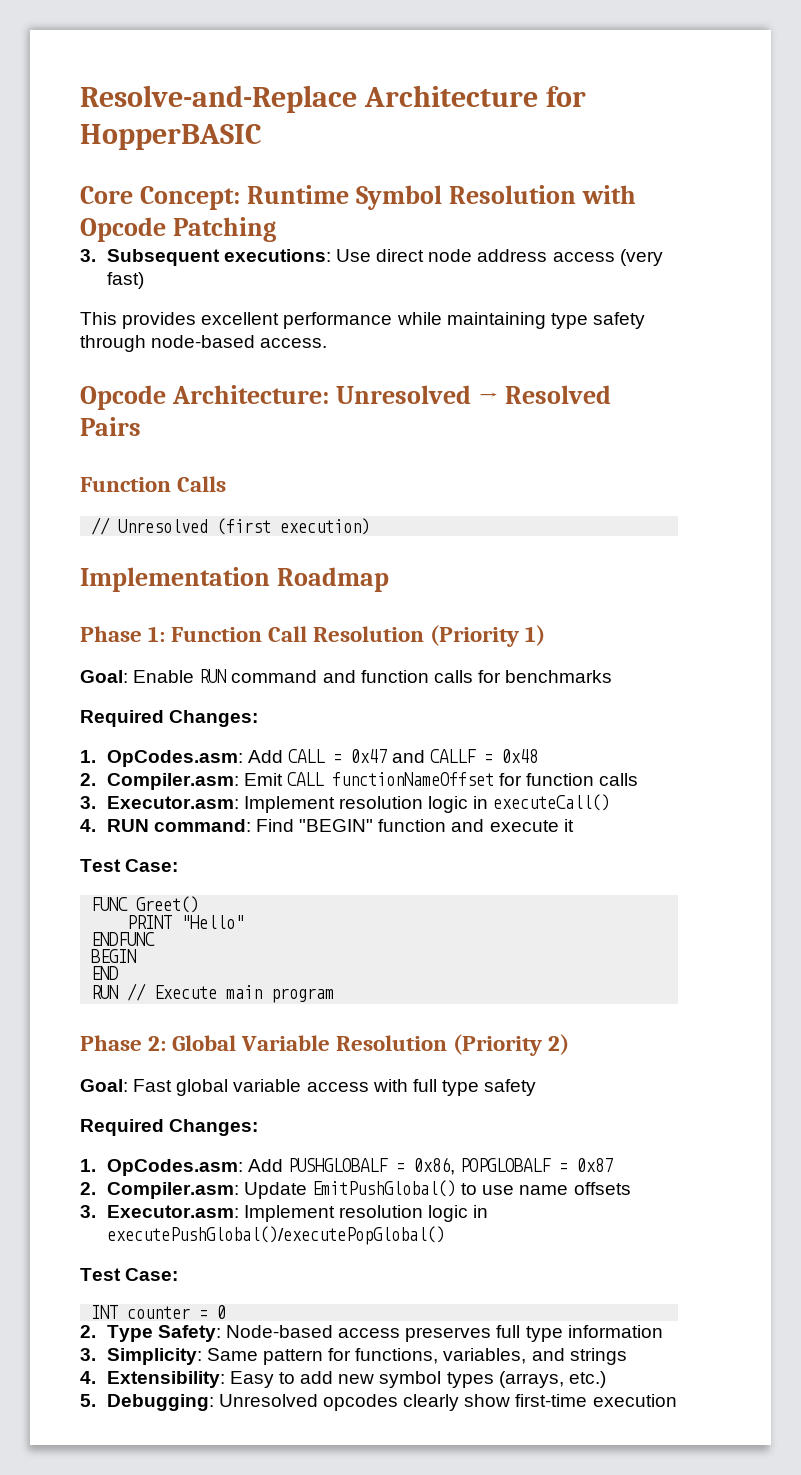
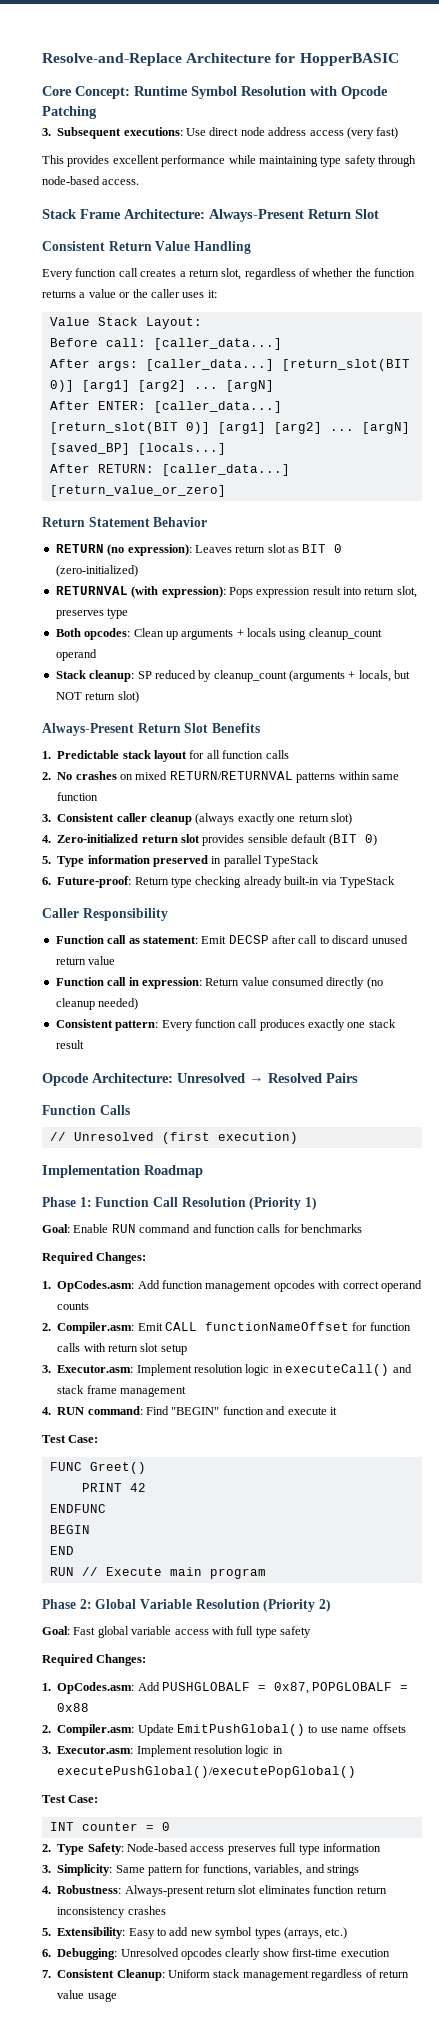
+ Stack Frame Architecture: Always-Present Return Slot
+ Consistent Return Value Handling
+ Every function call creates a return slot, regardless of whether the function returns a value or the caller uses it:
+ Value Stack Layout:
+ Before call: [caller_data...]
+ After args: [caller_data...] [return_slot(BIT 0)] [arg1] [arg2] ... [argN]
+ After ENTER: [caller_data...] [return_slot(BIT 0)] [arg1] [arg2] ... [argN] [saved_BP] [locals...]
+ After RETURN: [caller_data...] [return_value_or_zero]
+ Return Statement Behavior
+ RETURN (no expression): Leaves return slot as BIT 0 (zero-initialized)
+ RETURNVAL (with expression): Pops expression result into return slot, preserves type
+ Both opcodes: Clean up arguments + locals using cleanup_count operand
+ Stack cleanup: SP reduced by cleanup_count (arguments + locals, but NOT return slot)
+ Always-Present Return Slot Benefits
+ 1. Predictable stack layout for all function calls
+ 2. No crashes on mixed RETURN/RETURNVAL patterns within same function
+ 3. Consistent caller cleanup (always exactly one return slot)
+ 4. Zero-initialized return slot provides sensible default (BIT 0)
+ 5. Type information preserved in parallel TypeStack
+ 6. Future-proof: Return type checking already built-in via TypeStack
+ Caller Responsibility
+ Function call as statement: Emit DECSP after call to discard unused return value
+ Function call in expression: Return value consumed directly (no cleanup needed)
+ Consistent pattern: Every function call produces exactly one stack result
- 1. OpCodes.asm: Add CALL = 0x47 and CALLF = 0x48
+ 1. OpCodes.asm: Add function management opcodes with correct operand counts
- 2. Compiler.asm: Emit CALL functionNameOffset for function calls
+ 2. Compiler.asm: Emit CALL functionNameOffset for function calls with return slot setup
- 3. Executor.asm: Implement resolution logic in executeCall()
+ 3. Executor.asm: Implement resolution logic in executeCall() and stack frame management
- PRINT "Hello"
+ PRINT 42
- 1. OpCodes.asm: Add PUSHGLOBALF = 0x86, POPGLOBALF = 0x87
+ 1. OpCodes.asm: Add PUSHGLOBALF = 0x87, POPGLOBALF = 0x88
- 4. Extensibility: Easy to add new symbol types (arrays, etc.)
+ 4. Robustness: Always-present return slot eliminates function return inconsistency crashes
+ 5. Extensibility: Easy to add new symbol types (arrays, etc.)
- 5. Debugging: Unresolved opcodes clearly show first-time execution
+ 6. Debugging: Unresolved opcodes clearly show first-time execution
+ 7. Consistent Cleanup: Uniform stack management regardless of return value usage

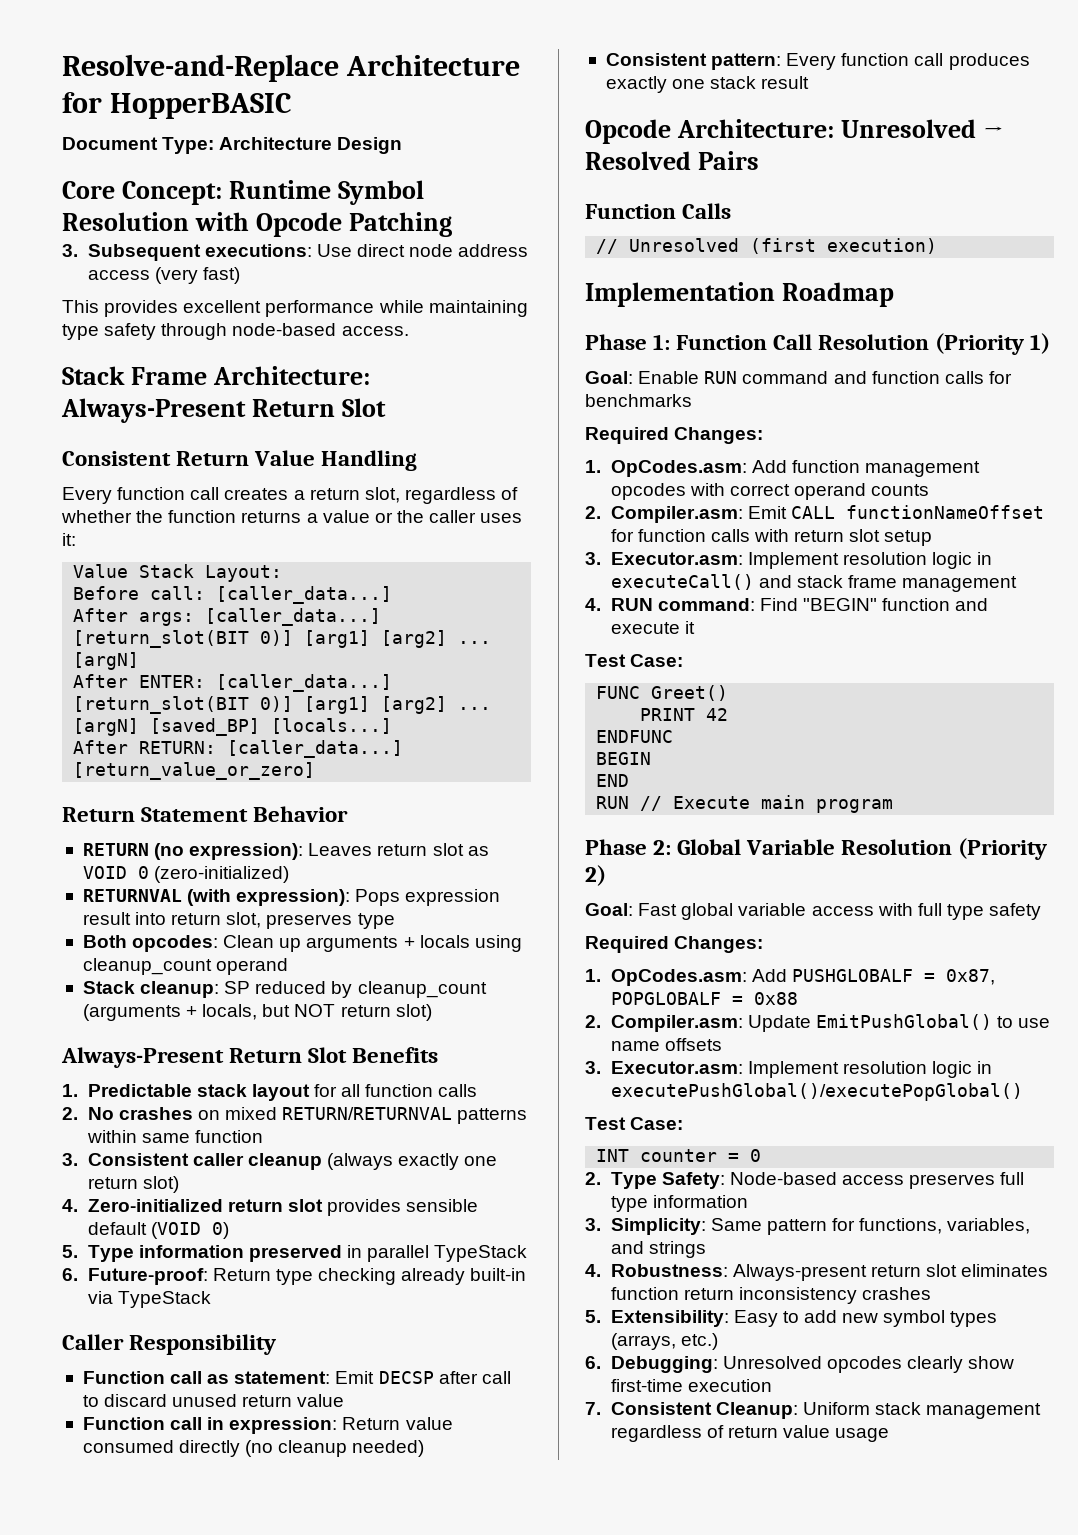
+ Document Type: Architecture Design
- RETURN (no expression): Leaves return slot as BIT 0 (zero-initialized)
+ RETURN (no expression): Leaves return slot as VOID 0 (zero-initialized)
- 4. Zero-initialized return slot provides sensible default (BIT 0)
+ 4. Zero-initialized return slot provides sensible default (VOID 0)

